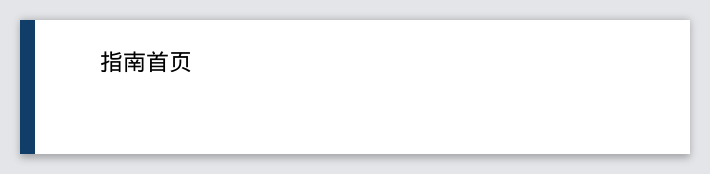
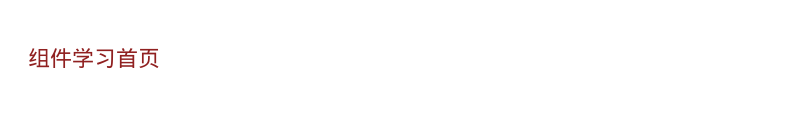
- 指南首页
+ 组件学习首页

